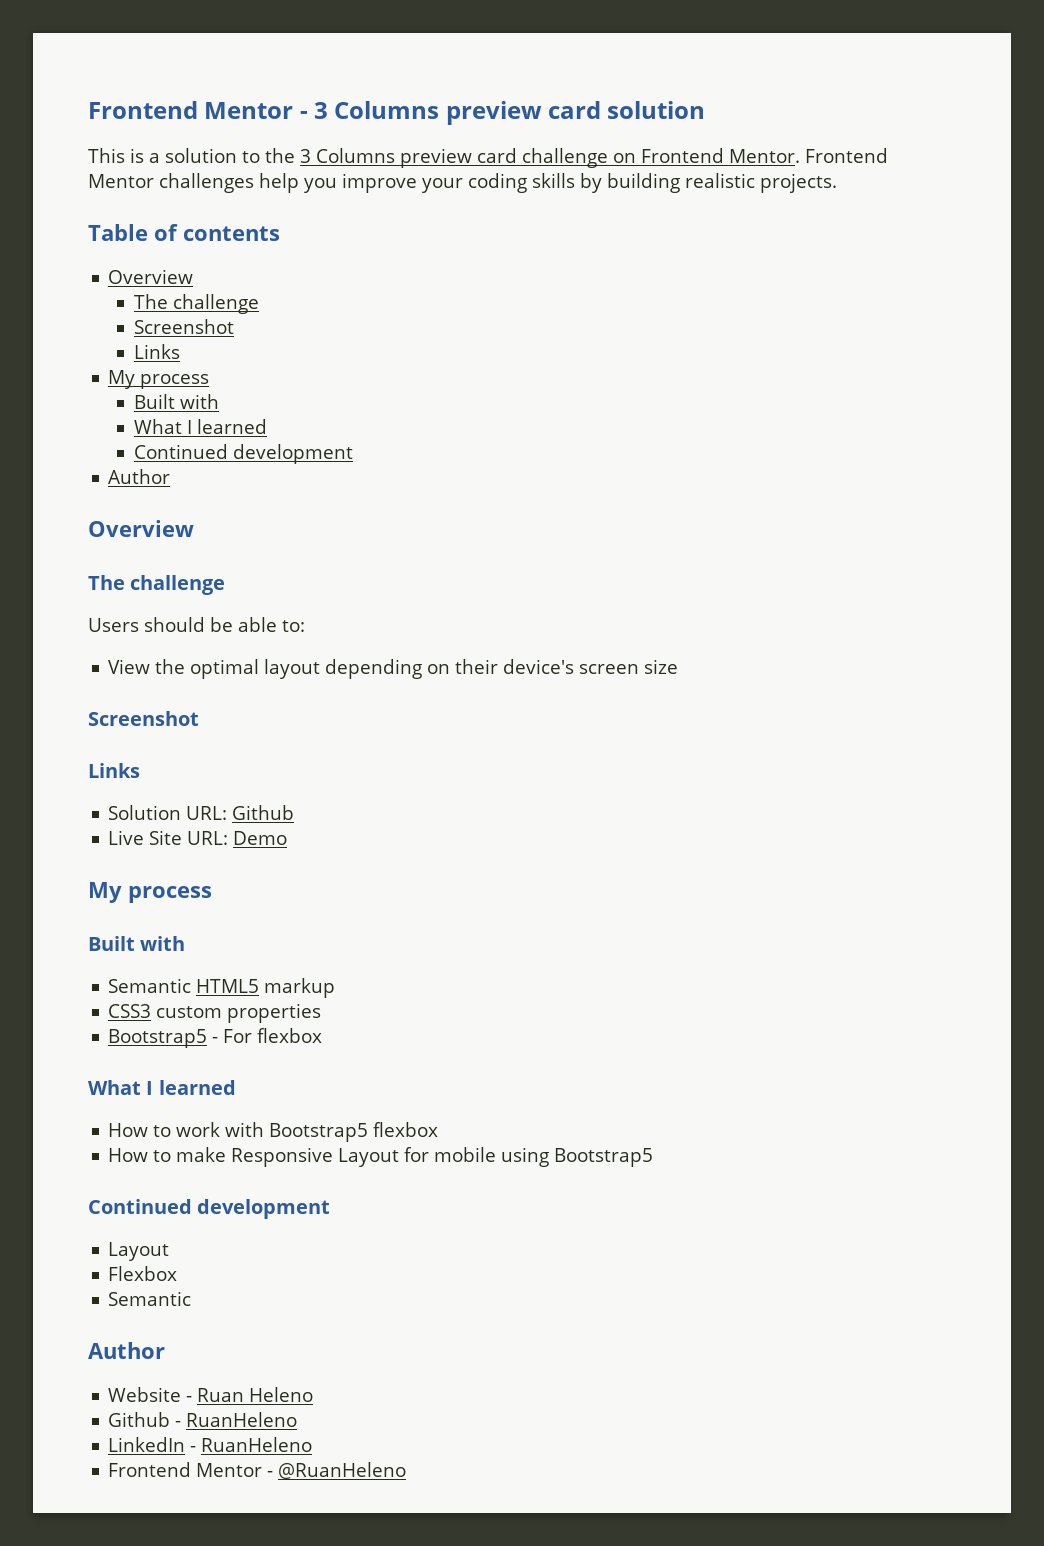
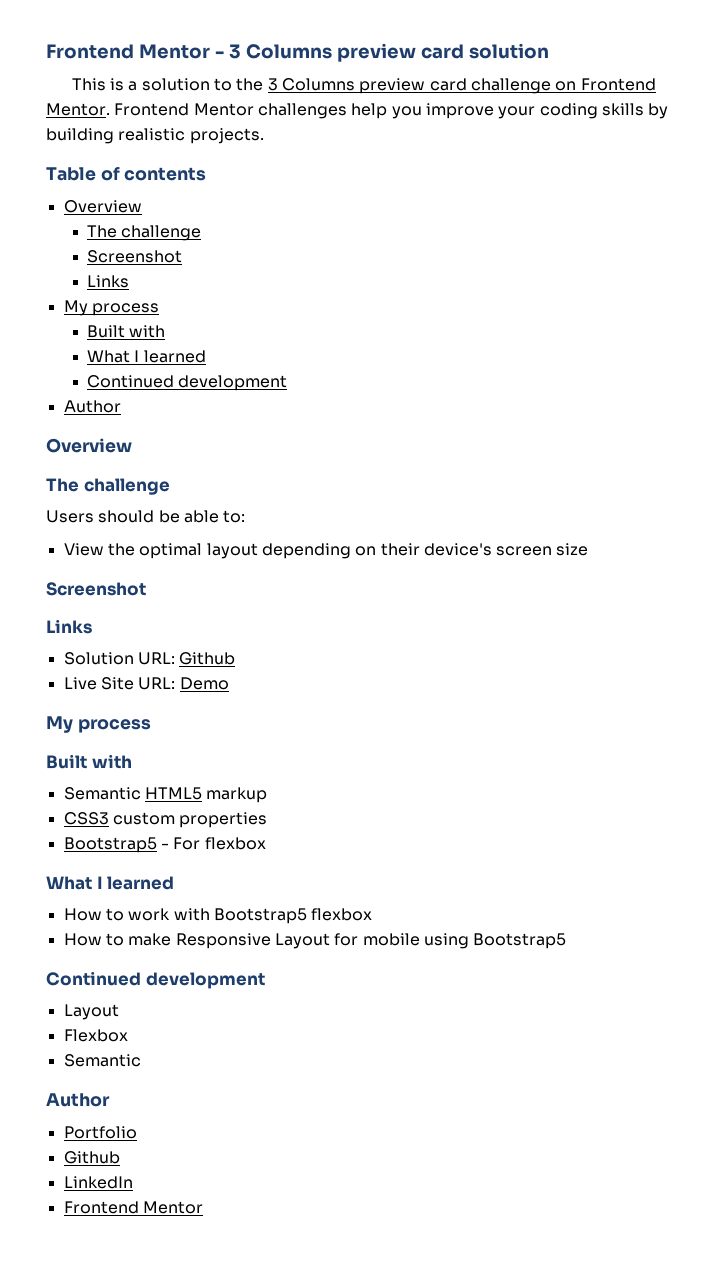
- Website - Ruan Heleno
- Github - RuanHeleno
+ Portfolio
+ Github
- LinkedIn - RuanHeleno
- Frontend Mentor - @RuanHeleno
+ LinkedIn
+ Frontend Mentor

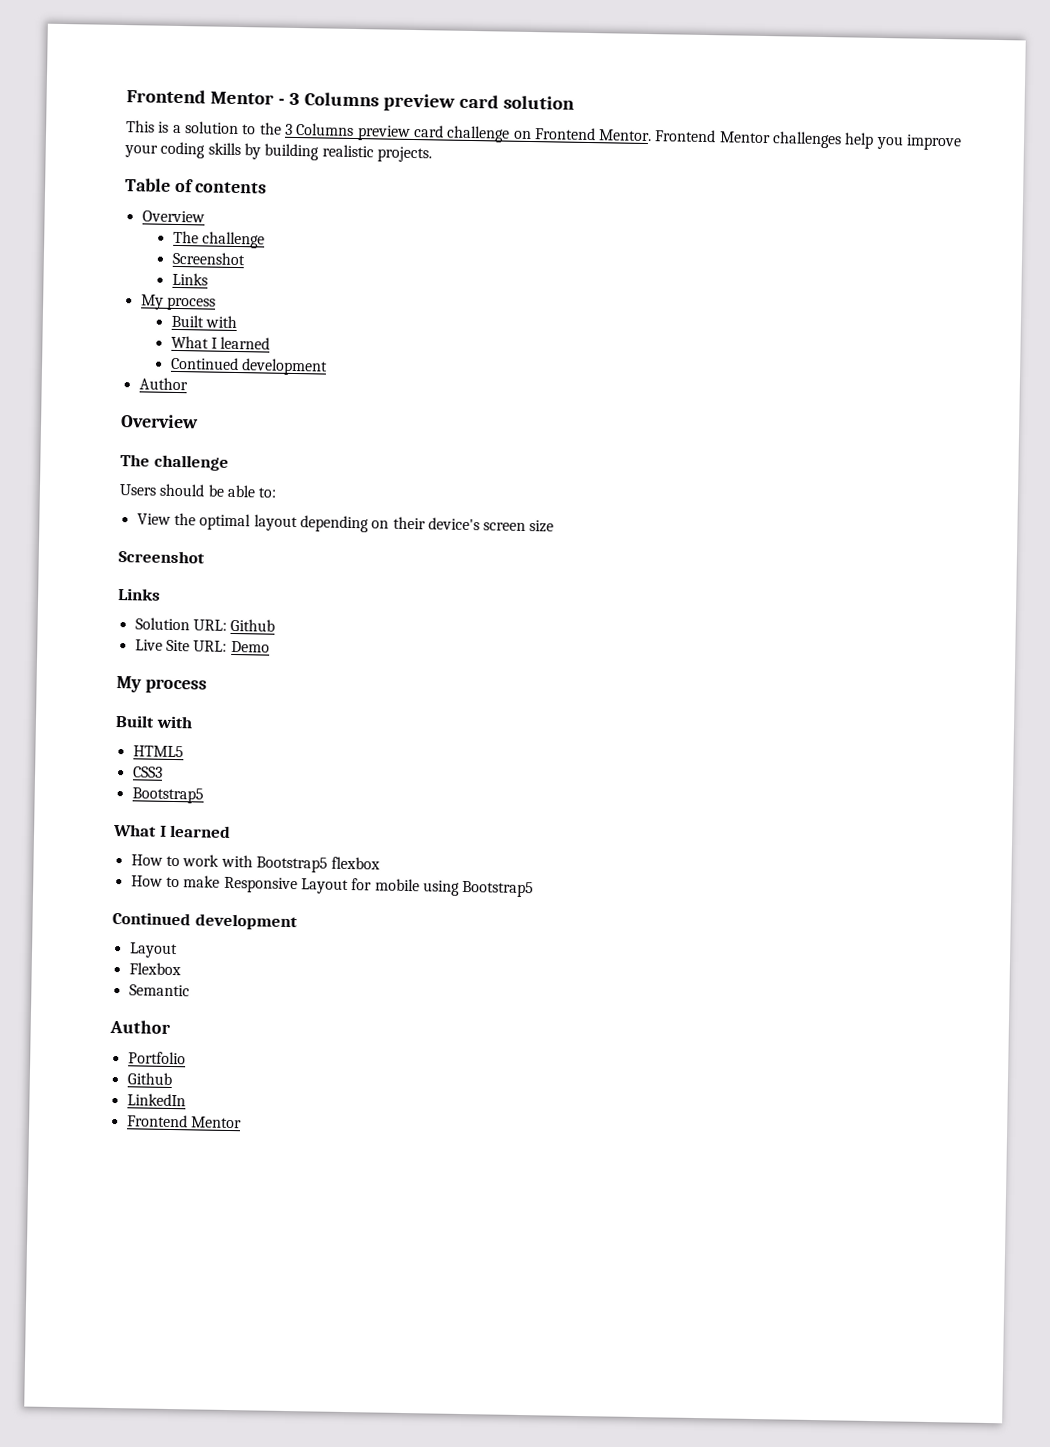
- Semantic HTML5 markup
+ HTML5
- CSS3 custom properties
- Bootstrap5 - For flexbox
+ CSS3
+ Bootstrap5

